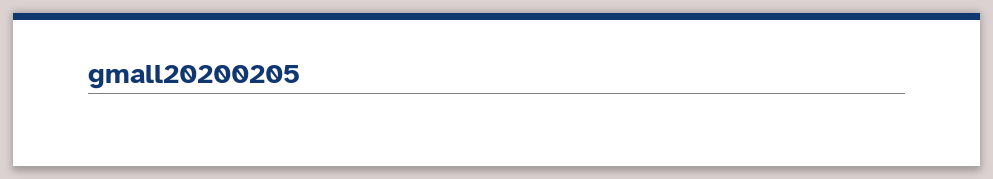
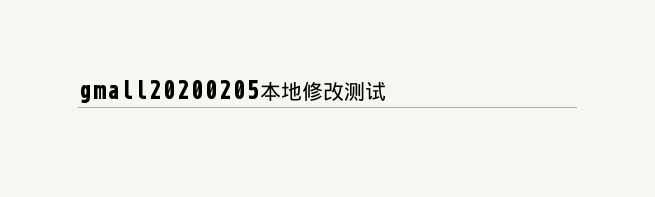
- gmall20200205
+ gmall20200205本地修改测试

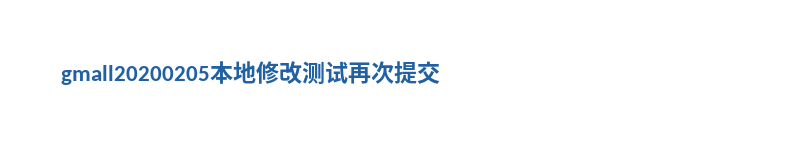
- gmall20200205本地修改测试
+ gmall20200205本地修改测试再次提交

